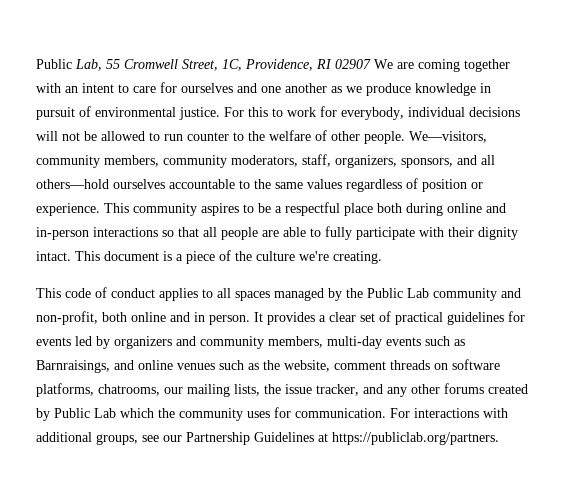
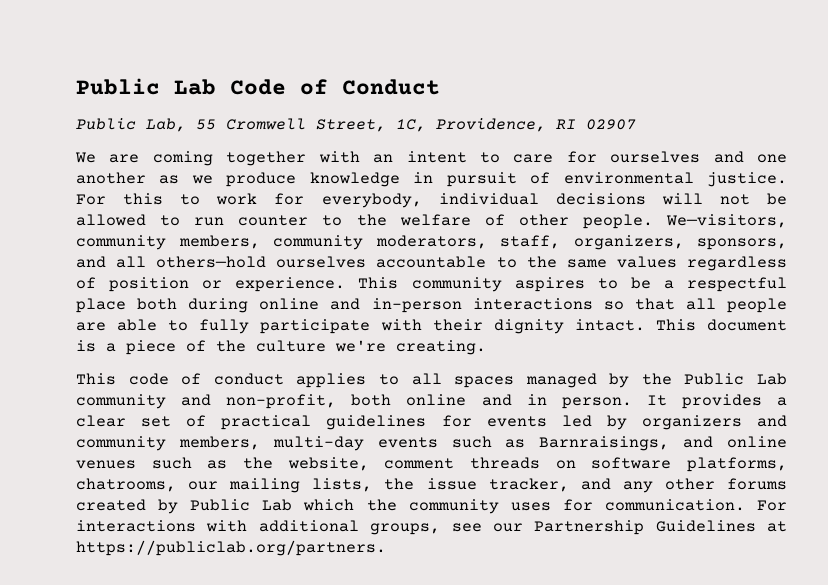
- Public Lab, 55 Cromwell Street, 1C, Providence, RI 02907 We are coming together with an intent to care for ourselves and one another as we produce knowledge in pursuit of environmental justice.
+ Public Lab Code of Conduct
+ Public Lab, 55 Cromwell Street, 1C, Providence, RI 02907
+ We are coming together with an intent to care for ourselves and one another as we produce knowledge in pursuit of environmental justice.

